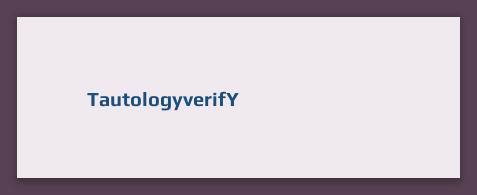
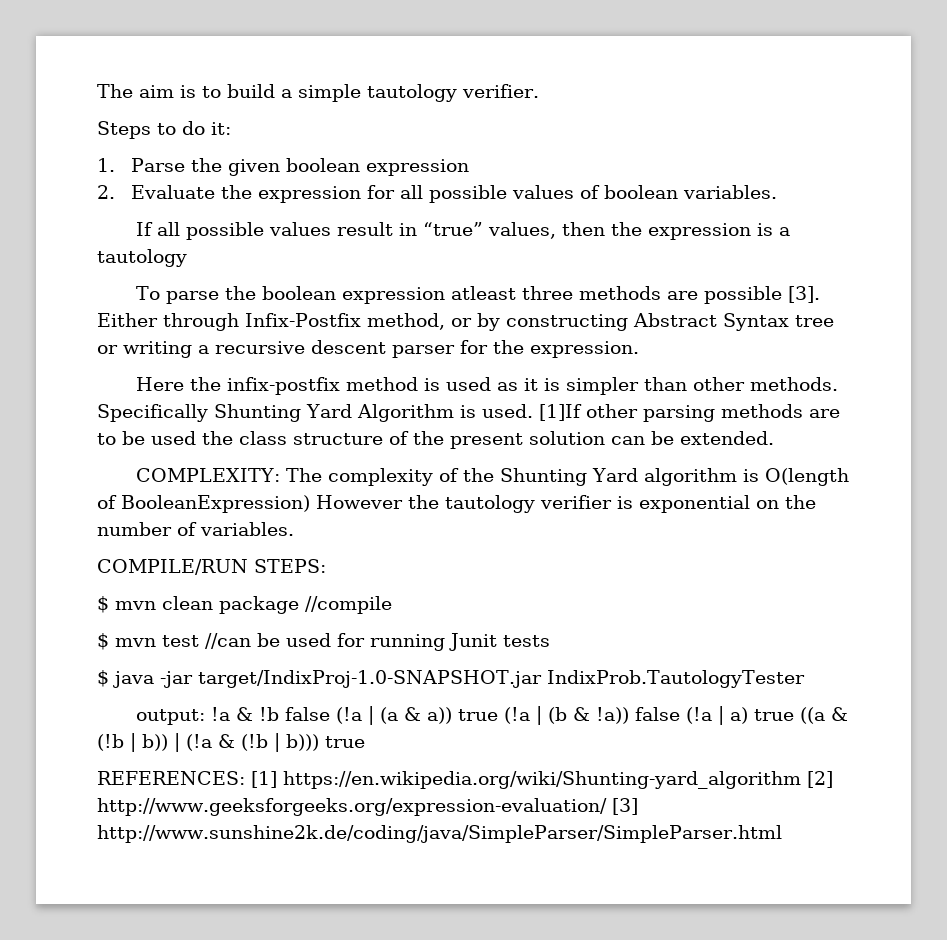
- TautologyverifY
+ The aim is to build a simple tautology verifier.
+ Steps to do it:
+ 1. Parse the given boolean expression
+ 2. Evaluate the expression for all possible values of boolean variables.
+ If all possible values result in “true” values, then the expression is a tautology
+ To parse the boolean expression atleast three methods are possible [3]. Either through Infix-Postfix method, or by constructing Abstract Syntax tree or writing a recursive descent parser for the expression.
+ Here the infix-postfix method is used as it is simpler than other methods. Specifically Shunting Yard Algorithm is used. [1]If other parsing methods are to be used the class structure of the present solution can be extended.
+ COMPLEXITY: The complexity of the Shunting Yard algorithm is O(length of BooleanExpression) However the tautology verifier is exponential on the number of variables.
+ COMPILE/RUN STEPS:
+ $ mvn clean package //compile
+ $ mvn test //can be used for running Junit tests
+ $ java -jar target/IndixProj-1.0-SNAPSHOT.jar IndixProb.TautologyTester
+ output: !a & !b false (!a | (a & a)) true (!a | (b & !a)) false (!a | a) true ((a & (!b | b)) | (!a & (!b | b))) true
+ REFERENCES: [1] https://en.wikipedia.org/wiki/Shunting-yard_algorithm [2] http://www.geeksforgeeks.org/expression-evaluation/ [3] http://www.sunshine2k.de/coding/java/SimpleParser/SimpleParser.html

